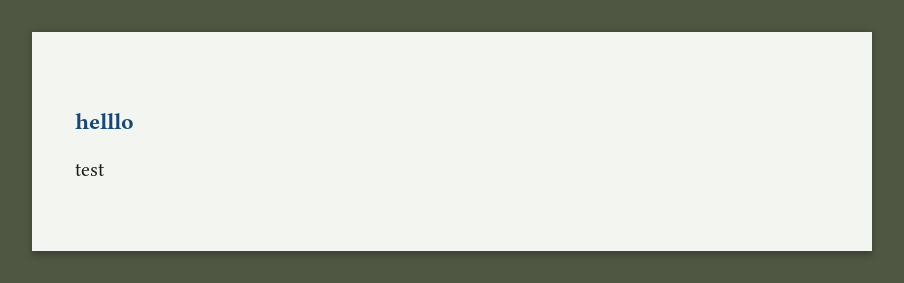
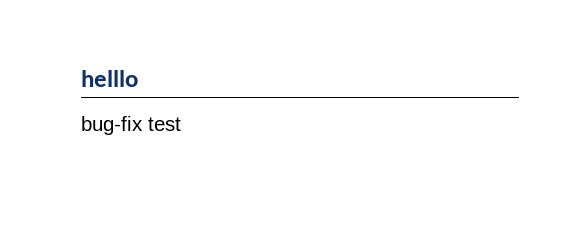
- test
+ bug-fix test

